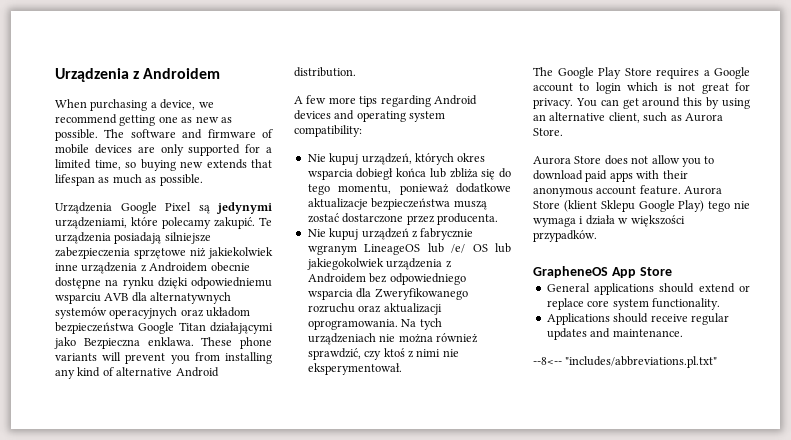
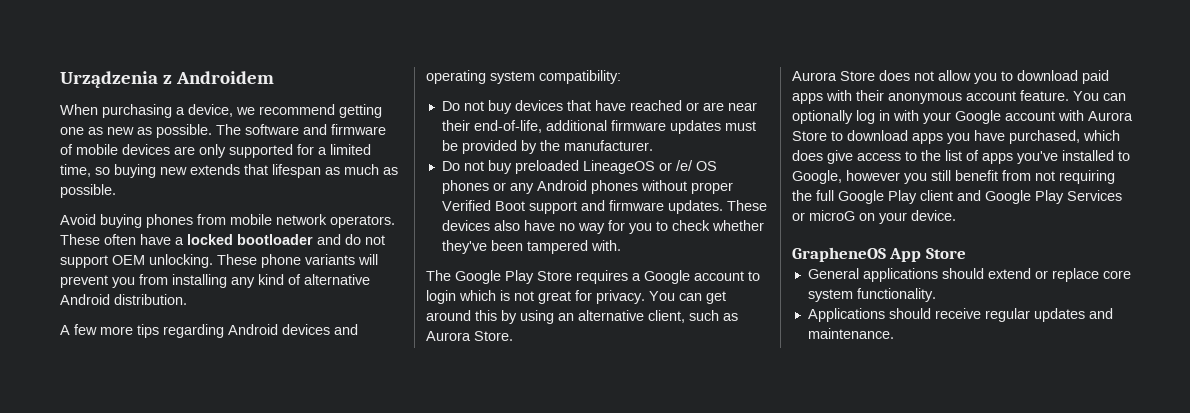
- Urządzenia Google Pixel są jedynymi urządzeniami, które polecamy zakupić. Te urządzenia posiadają silniejsze zabezpieczenia sprzętowe niż jakiekolwiek inne urządzenia z Androidem obecnie dostępne na rynku dzięki odpowiedniemu wsparciu AVB dla alternatywnych systemów operacyjnych oraz układom bezpieczeństwa Google Titan działającymi jako Bezpieczna enklawa.
+ Avoid buying phones from mobile network operators. These often have a locked bootloader and do not support OEM unlocking.
- Nie kupuj urządzeń, których okres wsparcia dobiegł końca lub zbliża się do tego momentu, ponieważ dodatkowe aktualizacje bezpieczeństwa muszą zostać dostarczone przez producenta.
- Nie kupuj urządzeń z fabrycznie wgranym LineageOS lub /e/ OS lub jakiegokolwiek urządzenia z Androidem bez odpowiedniego wsparcia dla Zweryfikowanego rozruchu oraz aktualizacji oprogramowania. Na tych urządzeniach nie można również sprawdzić, czy ktoś z nimi nie eksperymentował.
+ Do not buy devices that have reached or are near their end-of-life, additional firmware updates must be provided by the manufacturer.
+ Do not buy preloaded LineageOS or /e/ OS phones or any Android phones without proper Verified Boot support and firmware updates. These devices also have no way for you to check whether they've been tampered with.
- Aurora Store (klient Sklepu Google Play) tego nie wymaga i działa w większości przypadków.
+ You can optionally log in with your Google account with Aurora Store to download apps you have purchased, which does give access to the list of apps you've installed to Google, however you still benefit from not requiring the full Google Play client and Google Play Services or microG on your device.
- --8<-- "includes/abbreviations.pl.txt"

